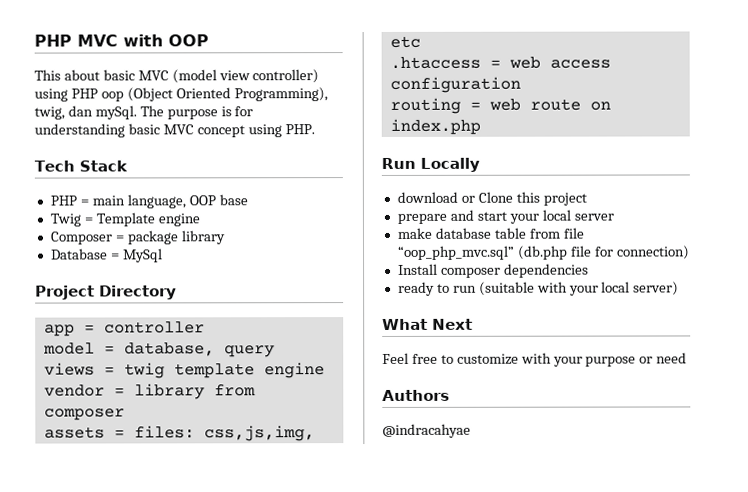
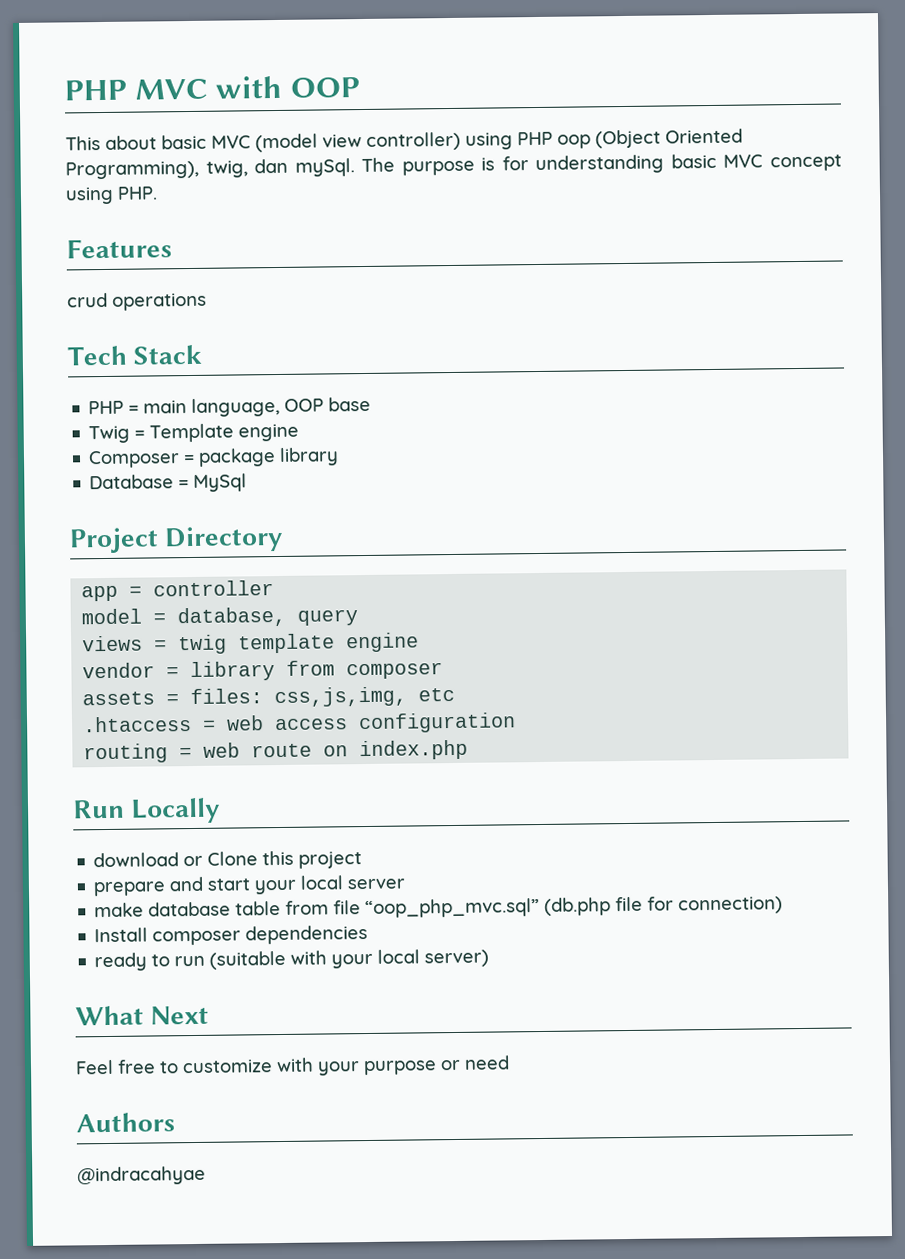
+ Features
+ crud operations

